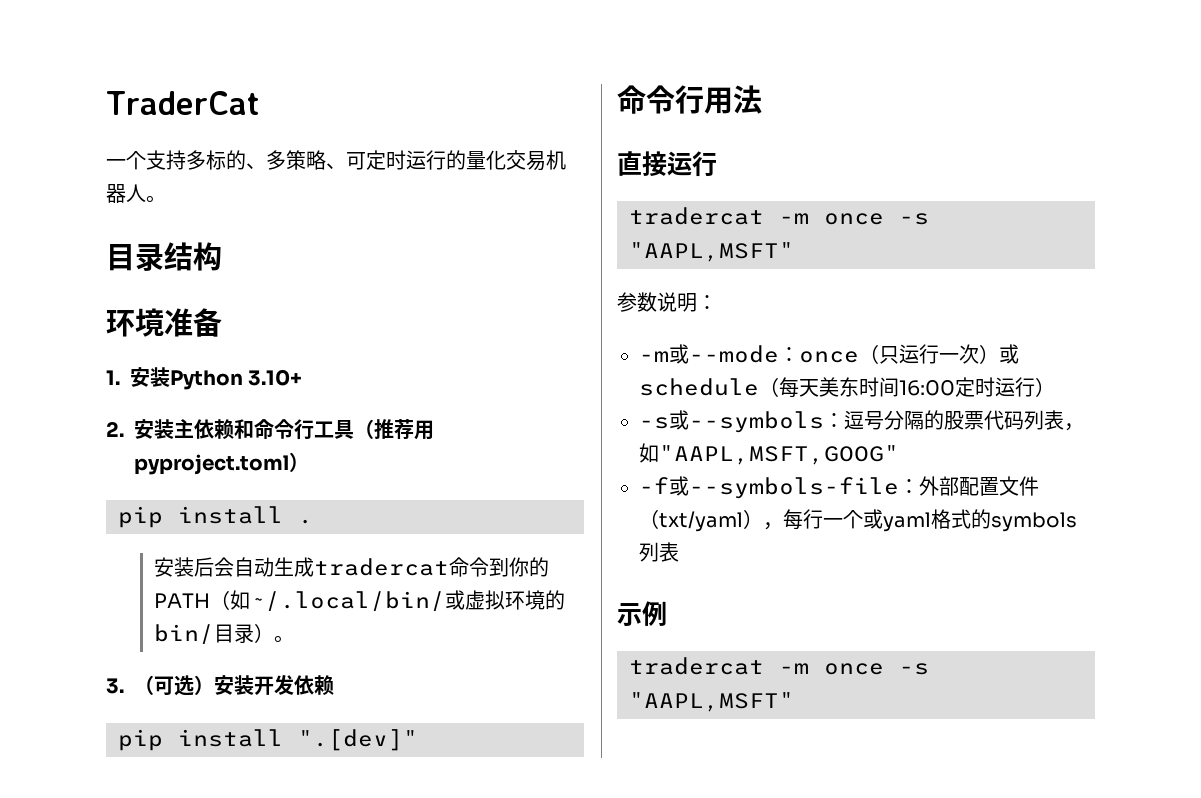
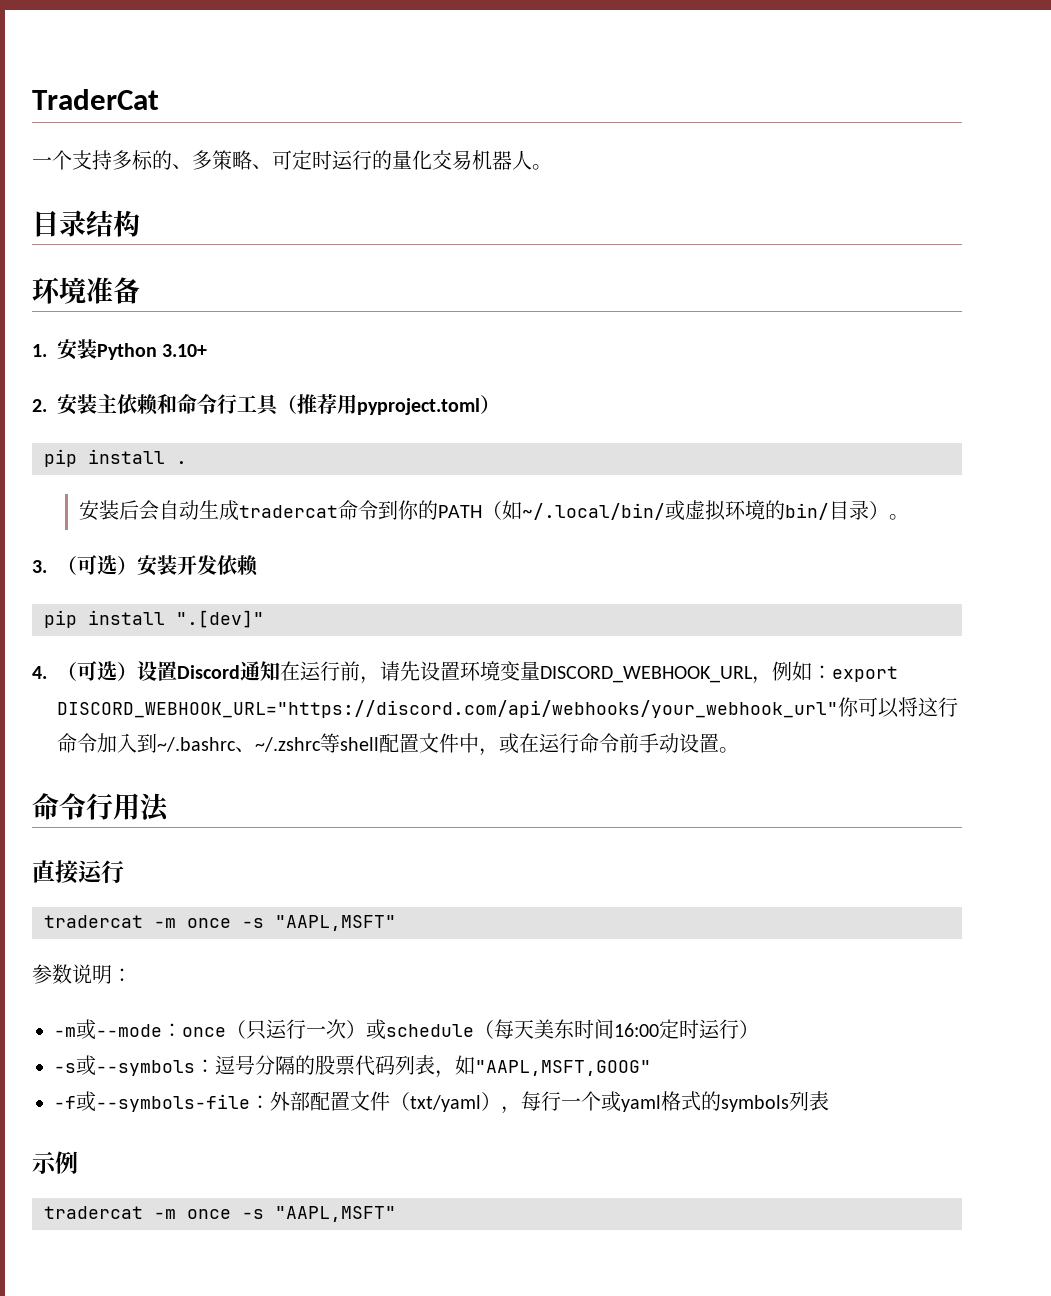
+ 4.（可选）设置Discord通知在运行前，请先设置环境变量DISCORD_WEBHOOK_URL，例如：export DISCORD_WEBHOOK_URL="https://discord.com/api/webhooks/your_webhook_url"你可以将这行命令加入到~/.bashrc、~/.zshrc等shell配置文件中，或在运行命令前手动设置。

